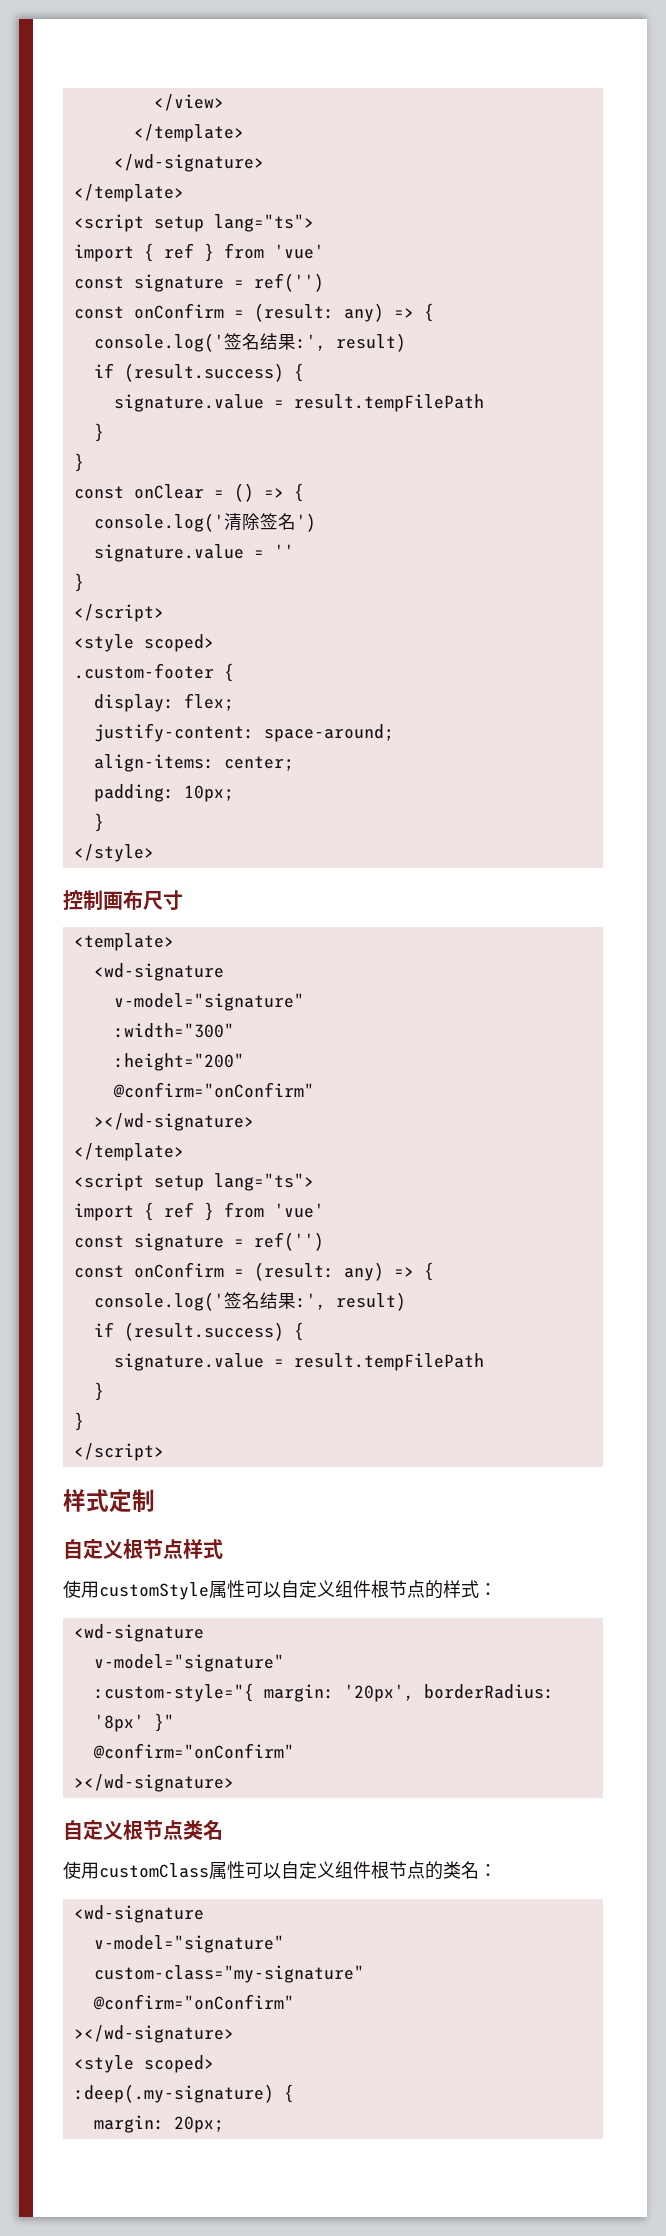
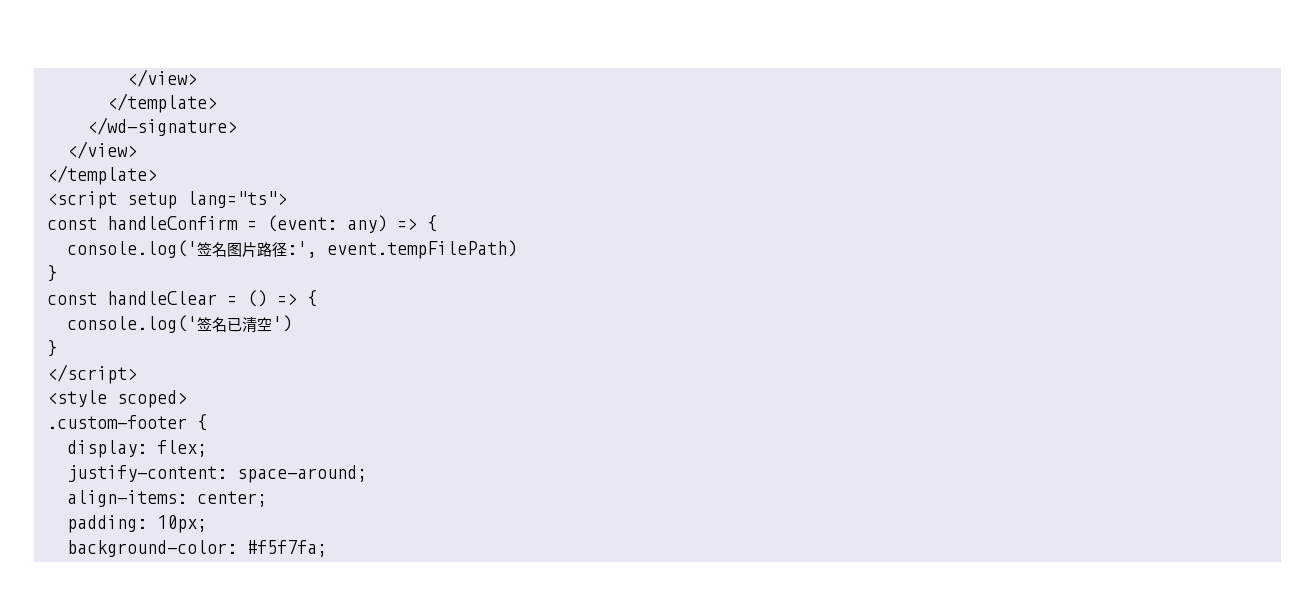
  </wd-signature>
+ </view>
  </template>
  <script setup lang="ts">
- import { ref } from 'vue'
- const signature = ref('')
- const onConfirm = (result: any) => {
- console.log('签名结果:', result)
- if (result.success) {
- signature.value = result.tempFilePath
- }
+ const handleConfirm = (event: any) => {
+ console.log('签名图片路径:', event.tempFilePath)
- const onClear = () => {
+ const handleClear = () => {
- console.log('清除签名')
+ console.log('签名已清空')
- signature.value = ''
  padding: 10px;
- }
- </style>
- 控制画布尺寸
- <template>
- <wd-signature
- v-model="signature"
- :width="300"
- :height="200"
- @confirm="onConfirm"
- ></wd-signature>
- </template>
- <script setup lang="ts">
- import { ref } from 'vue'
- const signature = ref('')
- const onConfirm = (result: any) => {
- console.log('签名结果:', result)
- if (result.success) {
- signature.value = result.tempFilePath
- }
- }
- </script>
- 样式定制
- 自定义根节点样式
- 使用customStyle属性可以自定义组件根节点的样式：
- <wd-signature
- v-model="signature"
- :custom-style="{ margin: '20px', borderRadius: '8px' }"
- @confirm="onConfirm"
- ></wd-signature>
- 自定义根节点类名
- 使用customClass属性可以自定义组件根节点的类名：
- <wd-signature
- v-model="signature"
- custom-class="my-signature"
- @confirm="onConfirm"
- ></wd-signature>
- <style scoped>
- :deep(.my-signature) {
- margin: 20px;
+ background-color: #f5f7fa;

